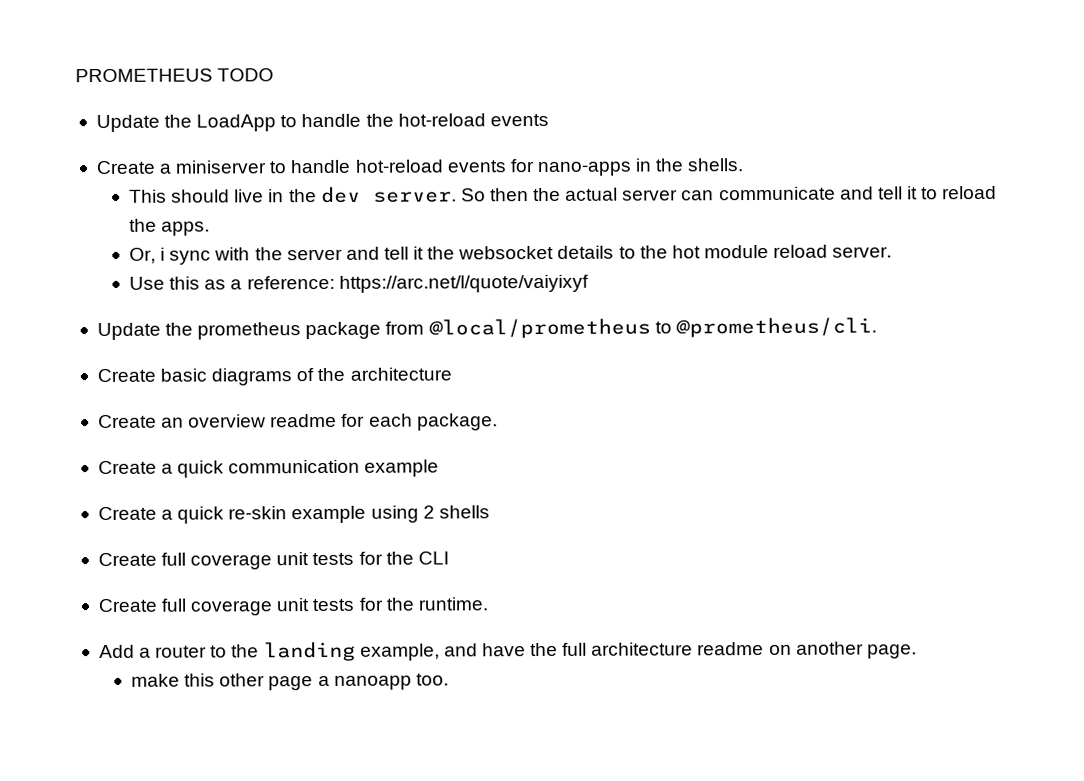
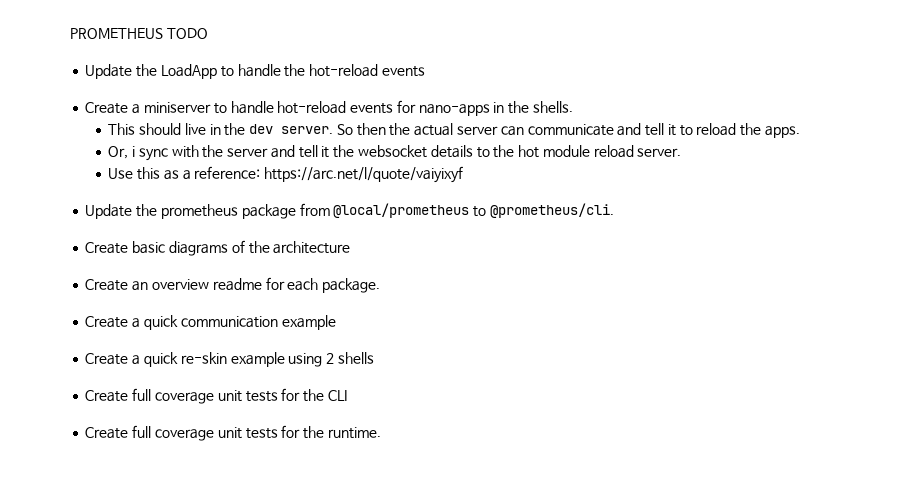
- Add a router to the landing example, and have the full architecture readme on another page.
- make this other page a nanoapp too.

